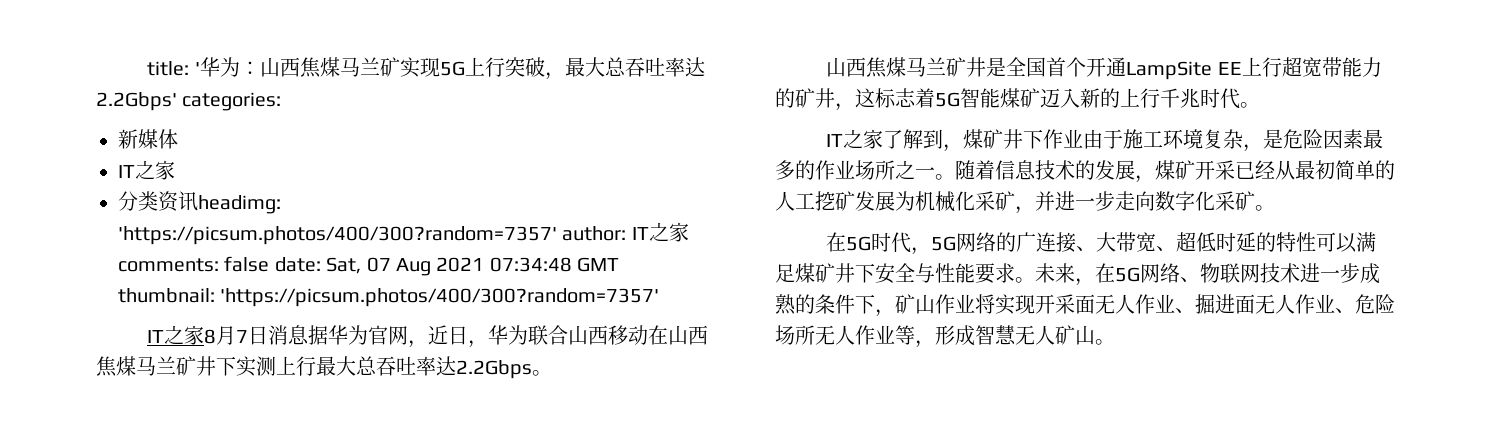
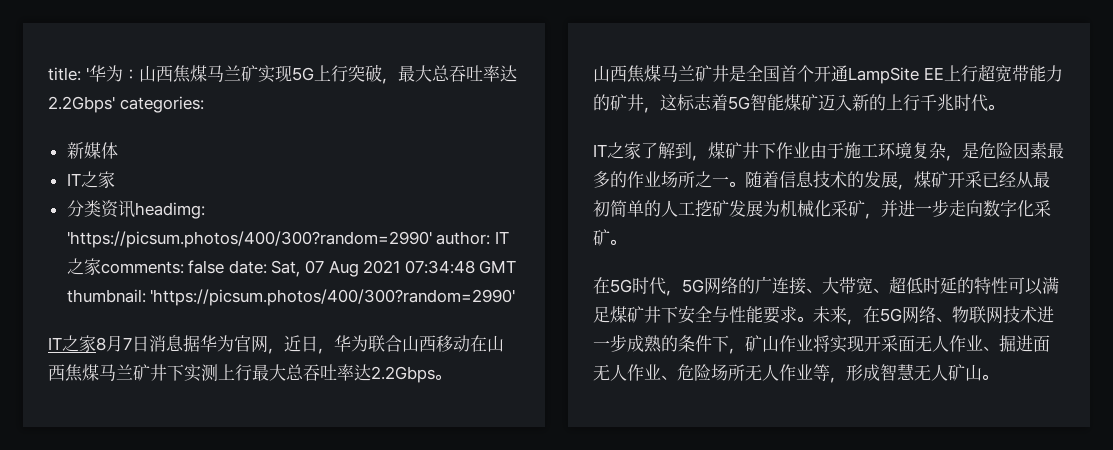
- 分类资讯headimg: 'https://picsum.photos/400/300?random=7357' author: IT之家comments: false date: Sat, 07 Aug 2021 07:34:48 GMT thumbnail: 'https://picsum.photos/400/300?random=7357'
+ 分类资讯headimg: 'https://picsum.photos/400/300?random=2990' author: IT之家comments: false date: Sat, 07 Aug 2021 07:34:48 GMT thumbnail: 'https://picsum.photos/400/300?random=2990'

